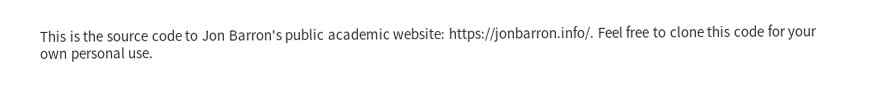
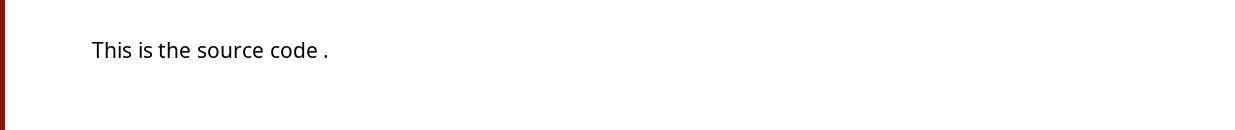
- This is the source code to Jon Barron's public academic website: https://jonbarron.info/. Feel free to clone this code for your own personal use.
+ This is the source code .

